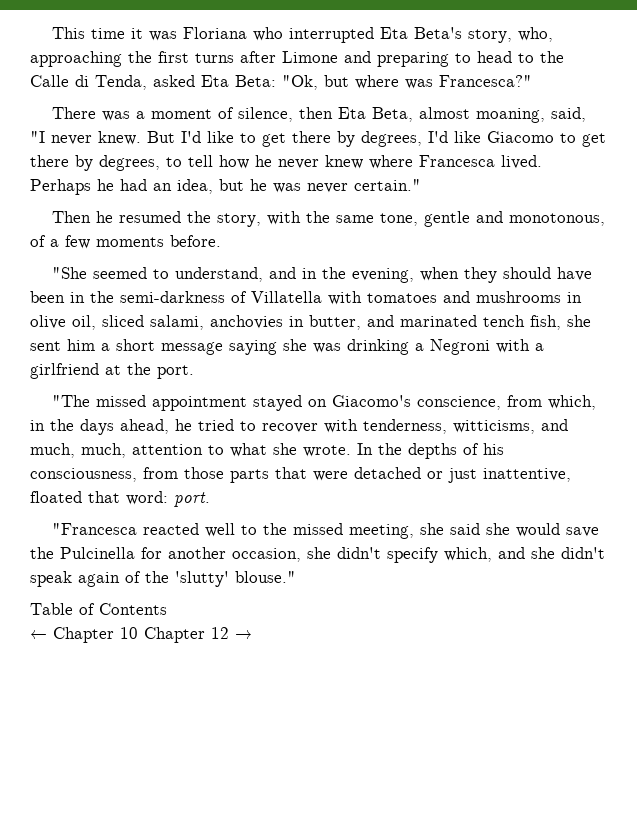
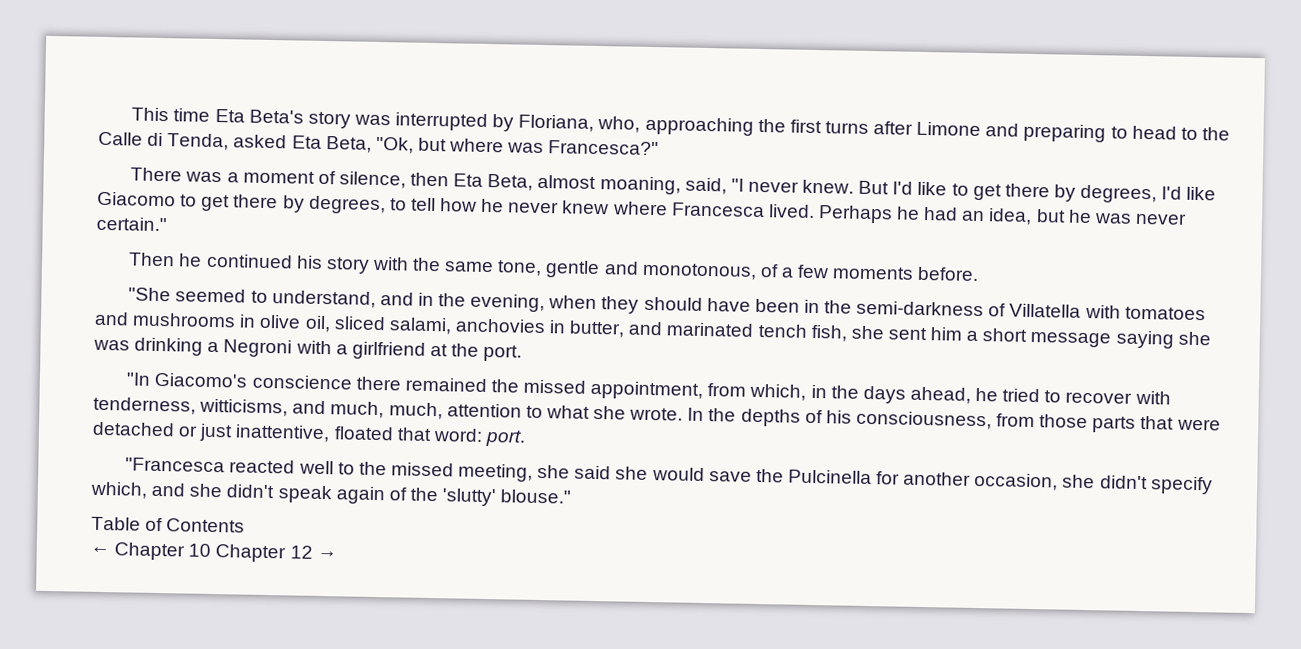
- This time it was Floriana who interrupted Eta Beta's story, who, approaching the first turns after Limone and preparing to head to the Calle di Tenda, asked Eta Beta: "Ok, but where was Francesca?"
+ This time Eta Beta's story was interrupted by Floriana, who, approaching the first turns after Limone and preparing to head to the Calle di Tenda, asked Eta Beta, "Ok, but where was Francesca?"
- Then he resumed the story, with the same tone, gentle and monotonous, of a few moments before.
+ Then he continued his story with the same tone, gentle and monotonous, of a few moments before.
- "The missed appointment stayed on Giacomo's conscience, from which, in the days ahead, he tried to recover with tenderness, witticisms, and much, much, attention to what she wrote.
+ "In Giacomo's conscience there remained the missed appointment, from which, in the days ahead, he tried to recover with tenderness, witticisms, and much, much, attention to what she wrote.

